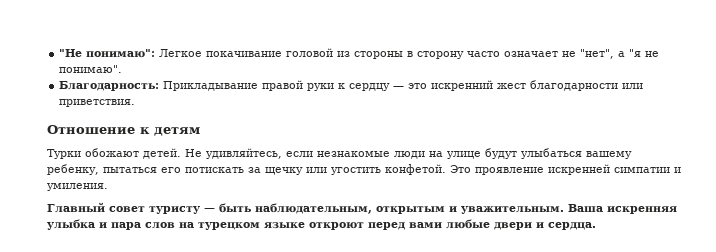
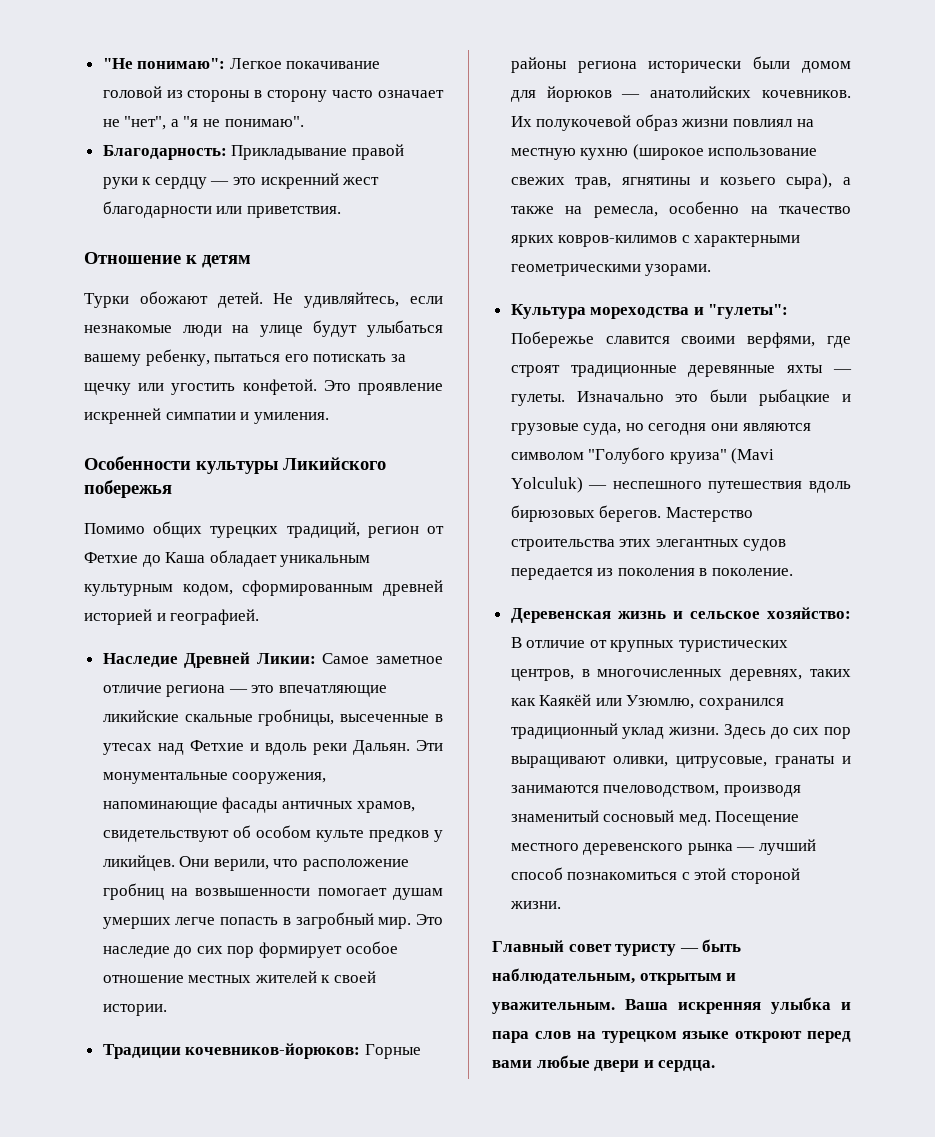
+ Особенности культуры Ликийского побережья
+ Помимо общих турецких традиций, регион от Фетхие до Каша обладает уникальным культурным кодом, сформированным древней историей и географией.
+ Наследие Древней Ликии: Самое заметное отличие региона — это впечатляющие ликийские скальные гробницы, высеченные в утесах над Фетхие и вдоль реки Дальян. Эти монументальные сооружения, напоминающие фасады античных храмов, свидетельствуют об особом культе предков у ликийцев. Они верили, что расположение гробниц на возвышенности помогает душам умерших легче попасть в загробный мир. Это наследие до сих пор формирует особое отношение местных жителей к своей истории.
+ Традиции кочевников-йорюков: Горные районы региона исторически были домом для йорюков — анатолийских кочевников. Их полукочевой образ жизни повлиял на местную кухню (широкое использование свежих трав, ягнятины и козьего сыра), а также на ремесла, особенно на ткачество ярких ковров-килимов с характерными геометрическими узорами.
+ Культура мореходства и "гулеты": Побережье славится своими верфями, где строят традиционные деревянные яхты — гулеты. Изначально это были рыбацкие и грузовые суда, но сегодня они являются символом "Голубого круиза" (Mavi Yolculuk) — неспешного путешествия вдоль бирюзовых берегов. Мастерство строительства этих элегантных судов передается из поколения в поколение.
+ Деревенская жизнь и сельское хозяйство: В отличие от крупных туристических центров, в многочисленных деревнях, таких как Каякёй или Узюмлю, сохранился традиционный уклад жизни. Здесь до сих пор выращивают оливки, цитрусовые, гранаты и занимаются пчеловодством, производя знаменитый сосновый мед. Посещение местного деревенского рынка — лучший способ познакомиться с этой стороной жизни.

